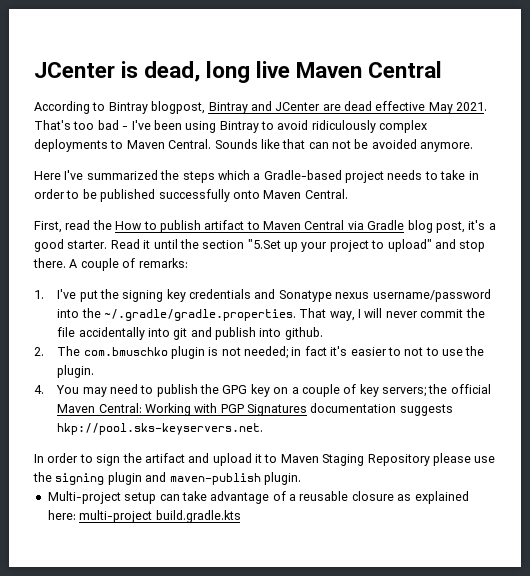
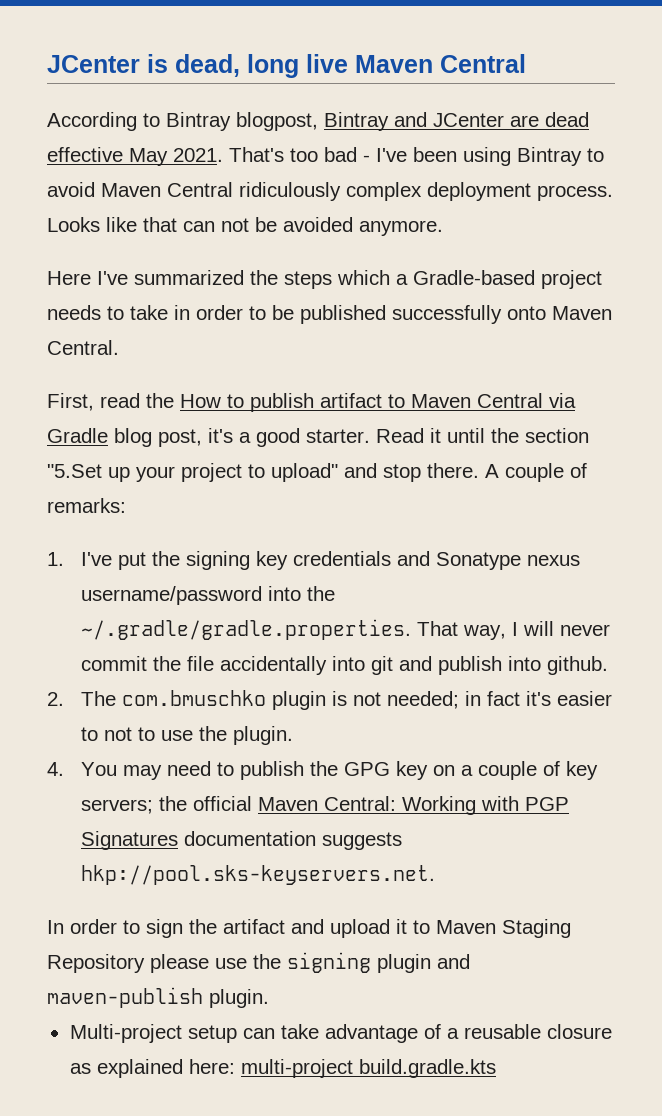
- That's too bad - I've been using Bintray to avoid ridiculously complex deployments to Maven Central. Sounds like that can not be avoided anymore.
+ That's too bad - I've been using Bintray to avoid Maven Central ridiculously complex deployment process. Looks like that can not be avoided anymore.

